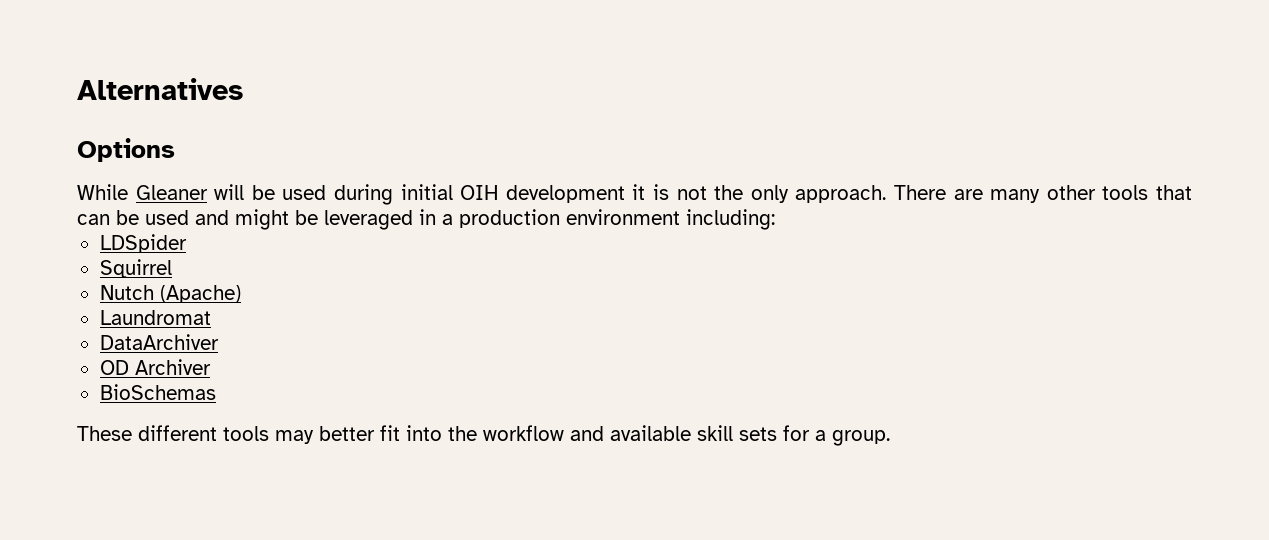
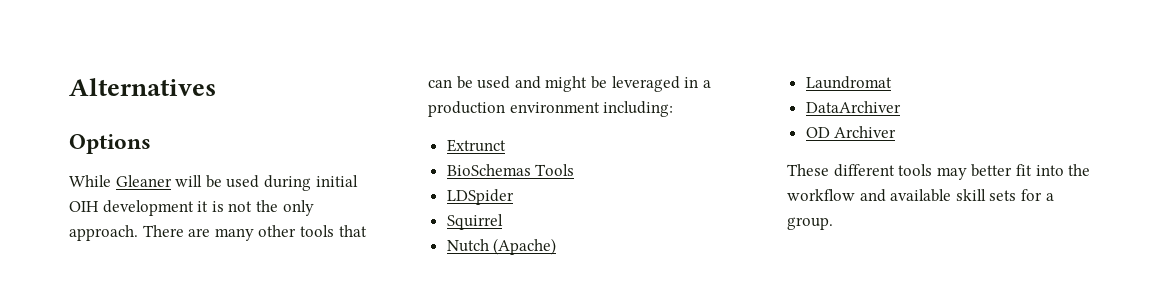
+ Extrunct
+ BioSchemas Tools
- BioSchemas

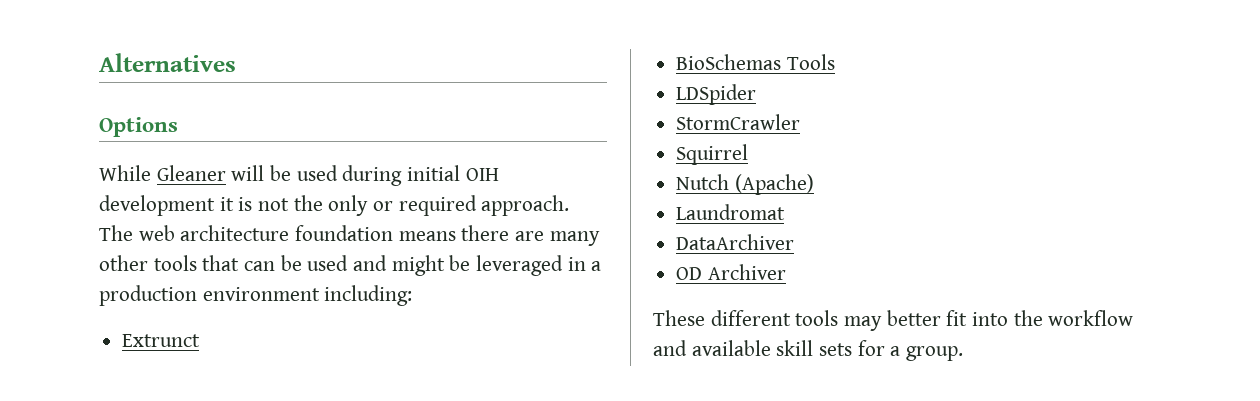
- While Gleaner will be used during initial OIH development it is not the only approach. There are many other tools that can be used and might be leveraged in a production environment including:
+ While Gleaner will be used during initial OIH development it is not the only or required approach. The web architecture foundation means there are many other tools that can be used and might be leveraged in a production environment including:
+ StormCrawler

